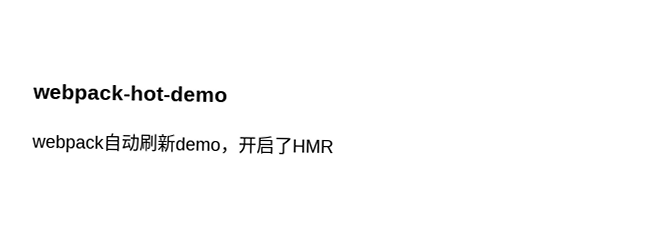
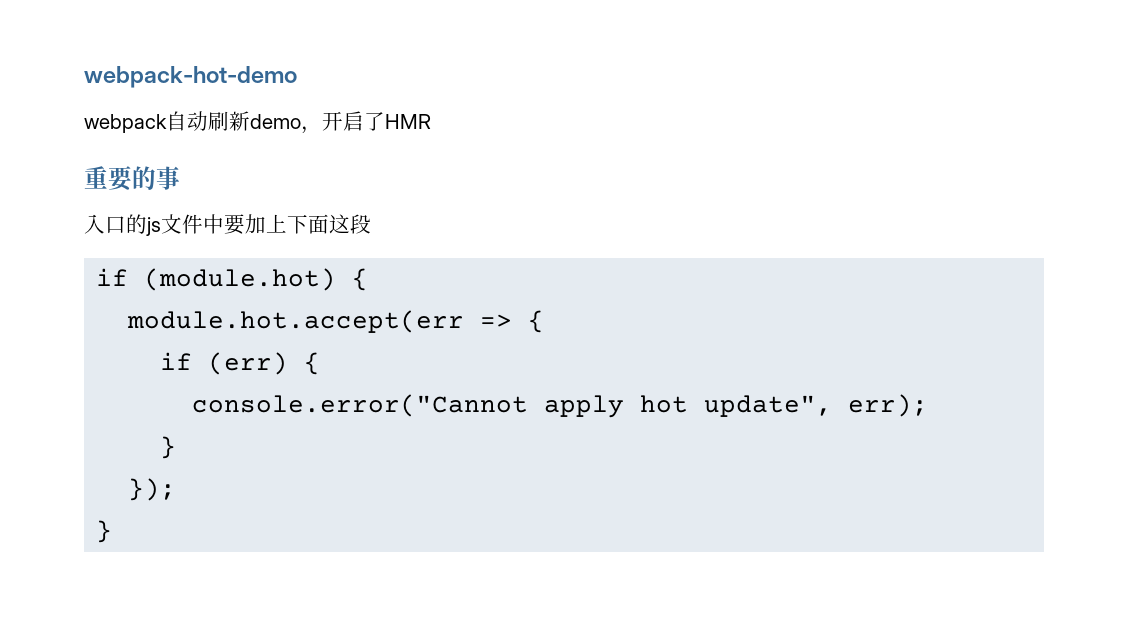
+ 重要的事
+ 入口的js文件中要加上下面这段
+ if (module.hot) {
+ module.hot.accept(err => {
+ if (err) {
+ console.error("Cannot apply hot update", err);
+ }
+ });
+ }

